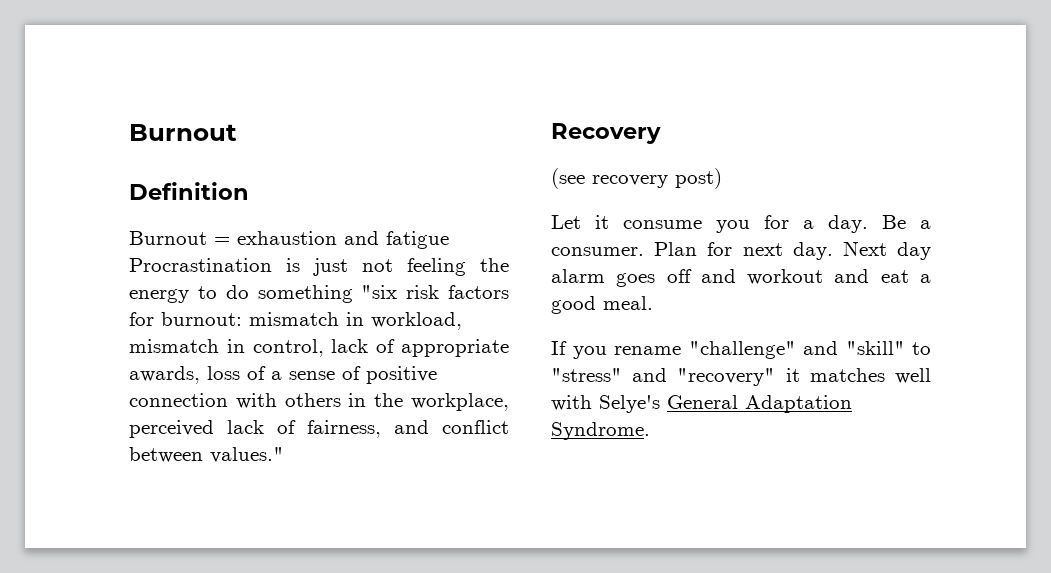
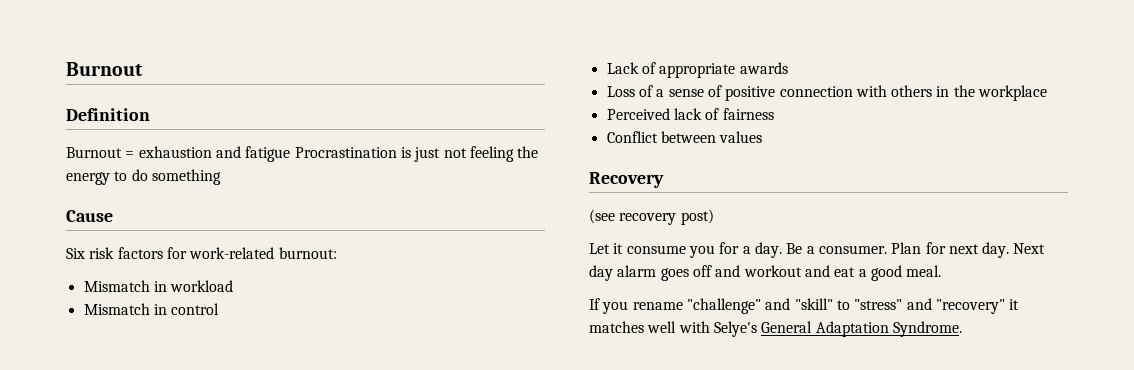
- Burnout = exhaustion and fatigue Procrastination is just not feeling the energy to do something "six risk factors for burnout: mismatch in workload, mismatch in control, lack of appropriate awards, loss of a sense of positive connection with others in the workplace, perceived lack of fairness, and conflict between values."
+ Burnout = exhaustion and fatigue Procrastination is just not feeling the energy to do something
+ Cause
+ Six risk factors for work-related burnout:
+ Mismatch in workload
+ Mismatch in control
+ Lack of appropriate awards
+ Loss of a sense of positive connection with others in the workplace
+ Perceived lack of fairness
+ Conflict between values

